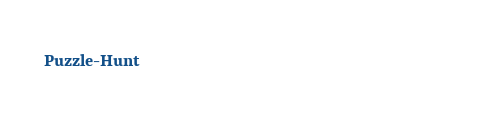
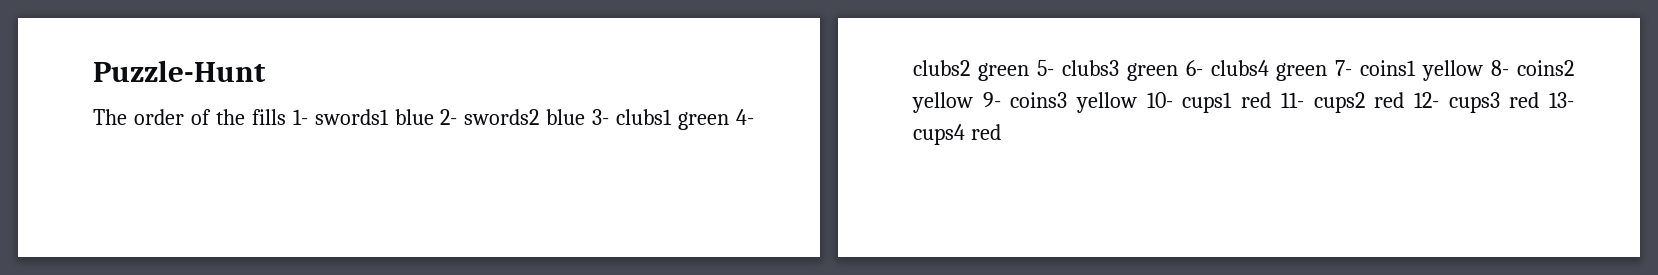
+ The order of the fills 1- swords1 blue 2- swords2 blue 3- clubs1 green 4- clubs2 green 5- clubs3 green 6- clubs4 green 7- coins1 yellow 8- coins2 yellow 9- coins3 yellow 10- cups1 red 11- cups2 red 12- cups3 red 13- cups4 red

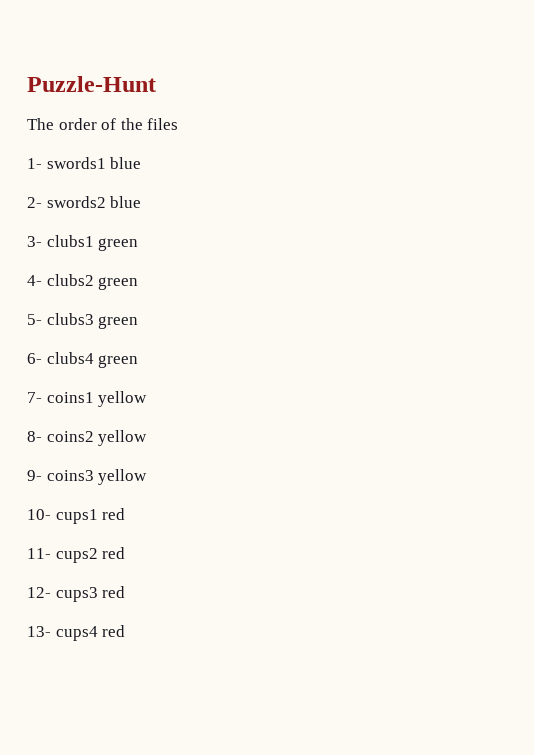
- The order of the fills 1- swords1 blue 2- swords2 blue 3- clubs1 green 4- clubs2 green 5- clubs3 green 6- clubs4 green 7- coins1 yellow 8- coins2 yellow 9- coins3 yellow 10- cups1 red 11- cups2 red 12- cups3 red 13- cups4 red
+ The order of the files
+ 1- swords1 blue
+ 2- swords2 blue
+ 3- clubs1 green
+ 4- clubs2 green
+ 5- clubs3 green
+ 6- clubs4 green
+ 7- coins1 yellow
+ 8- coins2 yellow
+ 9- coins3 yellow
+ 10- cups1 red
+ 11- cups2 red
+ 12- cups3 red
+ 13- cups4 red

